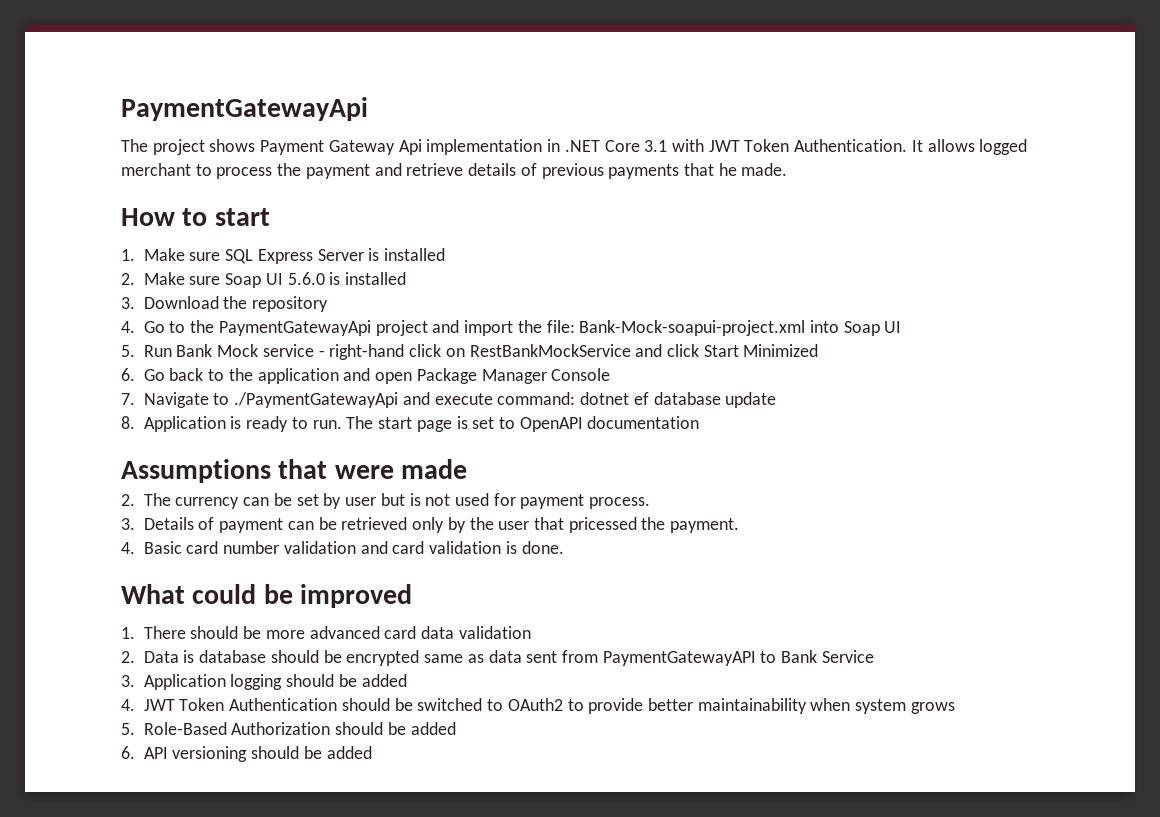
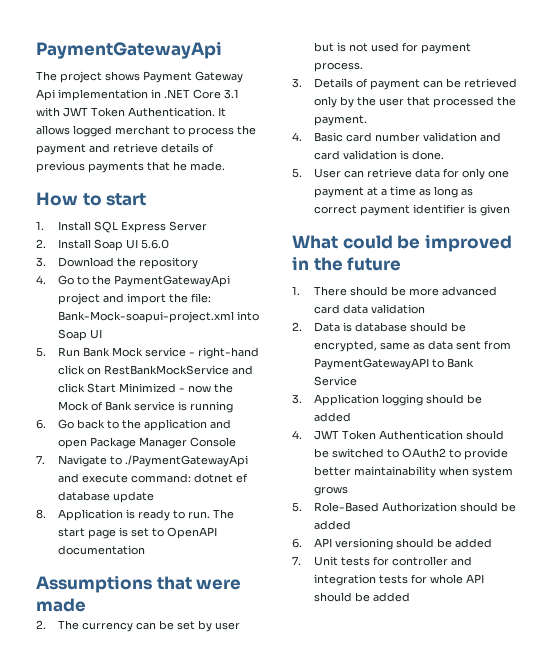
- 1. Make sure SQL Express Server is installed
- 2. Make sure Soap UI 5.6.0 is installed
+ 1. Install SQL Express Server
+ 2. Install Soap UI 5.6.0
- 5. Run Bank Mock service - right-hand click on RestBankMockService and click Start Minimized
+ 5. Run Bank Mock service - right-hand click on RestBankMockService and click Start Minimized - now the Mock of Bank service is running
- 3. Details of payment can be retrieved only by the user that pricessed the payment.
+ 3. Details of payment can be retrieved only by the user that processed the payment.
+ 5. User can retrieve data for only one payment at a time as long as correct payment identifier is given
- What could be improved
+ What could be improved in the future
- 2. Data is database should be encrypted same as data sent from PaymentGatewayAPI to Bank Service
+ 2. Data is database should be encrypted, same as data sent from PaymentGatewayAPI to Bank Service
+ 7. Unit tests for controller and integration tests for whole API should be added

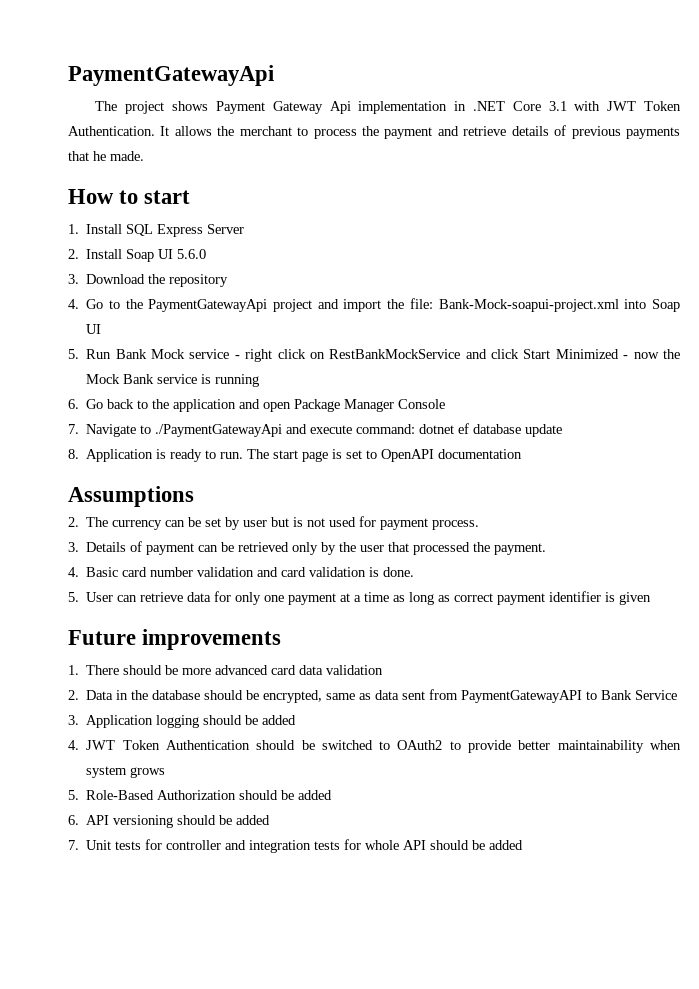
- It allows logged merchant to process the payment and retrieve details of previous payments that he made.
+ It allows the merchant to process the payment and retrieve details of previous payments that he made.
- 5. Run Bank Mock service - right-hand click on RestBankMockService and click Start Minimized - now the Mock of Bank service is running
+ 5. Run Bank Mock service - right click on RestBankMockService and click Start Minimized - now the Mock Bank service is running
- Assumptions that were made
+ Assumptions
- What could be improved in the future
+ Future improvements
- 2. Data is database should be encrypted, same as data sent from PaymentGatewayAPI to Bank Service
+ 2. Data in the database should be encrypted, same as data sent from PaymentGatewayAPI to Bank Service

